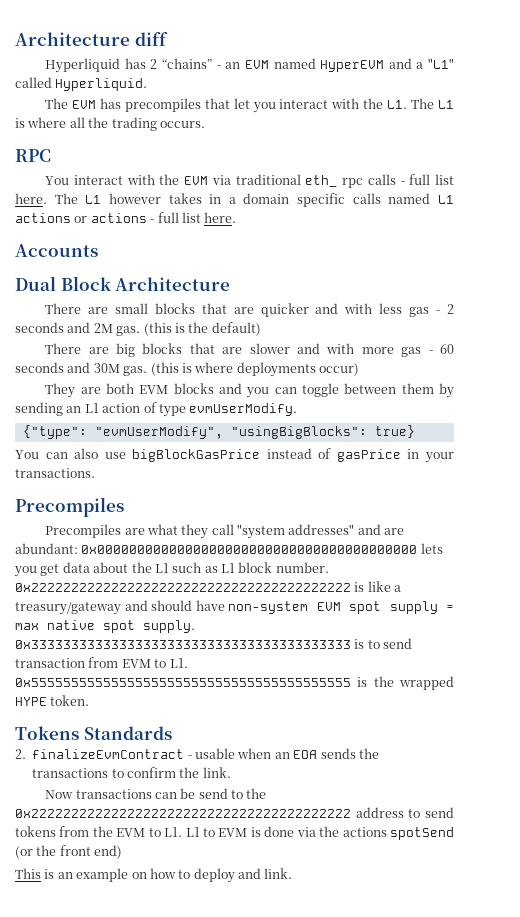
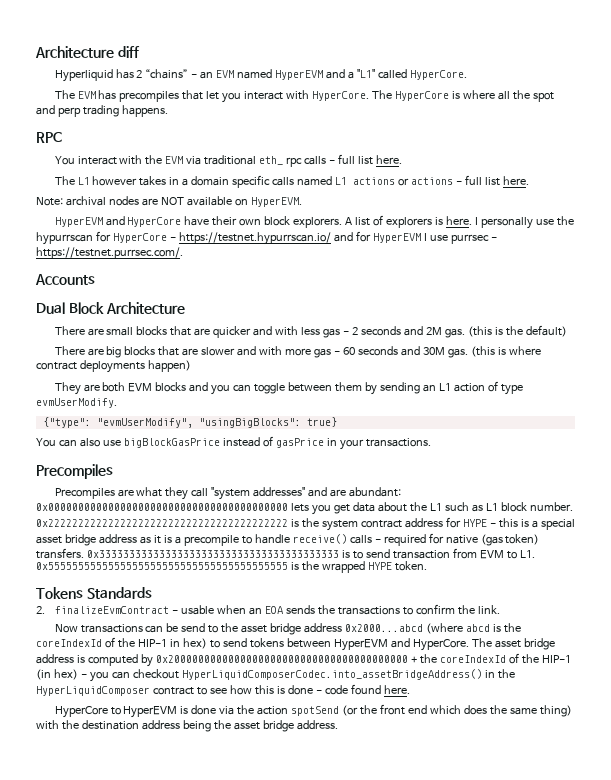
- Hyperliquid has 2 “chains” - an EVM named HyperEVM and a "L1" called Hyperliquid.
+ Hyperliquid has 2 “chains” - an EVM named HyperEVM and a "L1" called HyperCore.
- The EVM has precompiles that let you interact with the L1. The L1 is where all the trading occurs.
+ The EVM has precompiles that let you interact with HyperCore. The HyperCore is where all the spot and perp trading happens.
- You interact with the EVM via traditional eth_ rpc calls - full list here. The L1 however takes in a domain specific calls named L1 actions or actions - full list here.
+ You interact with the EVM via traditional eth_ rpc calls - full list here.
+ The L1 however takes in a domain specific calls named L1 actions or actions - full list here.
+ Note: archival nodes are NOT available on HyperEVM.
+ HyperEVM and HyperCore have their own block explorers. A list of explorers is here. I personally use the hypurrscan for HyperCore - https://testnet.hypurrscan.io/ and for HyperEVM I use purrsec - https://testnet.purrsec.com/.
- (this is where deployments occur)
+ (this is where contract deployments happen)
- 0x2222222222222222222222222222222222222222 is like a treasury/gateway and should have non-system EVM spot supply = max native spot supply.
+ 0x2222222222222222222222222222222222222222 is the system contract address for HYPE - this is a special asset bridge address as it is a precompile to handle receive() calls - required for native (gas token) transfers.
- Now transactions can be send to the 0x2222222222222222222222222222222222222222 address to send tokens from the EVM to L1. L1 to EVM is done via the actions spotSend (or the front end)
- This is an example on how to deploy and link.
+ Now transactions can be send to the asset bridge address 0x2000...abcd (where abcd is the coreIndexId of the HIP-1 in hex) to send tokens between HyperEVM and HyperCore. The asset bridge address is computed by 0x2000000000000000000000000000000000000000 + the coreIndexId of the HIP-1 (in hex) - you can checkout HyperLiquidComposerCodec.into_assetBridgeAddress() in the HyperLiquidComposer contract to see how this is done - code found here.
+ HyperCore to HyperEVM is done via the action spotSend (or the front end which does the same thing) with the destination address being the asset bridge address.

